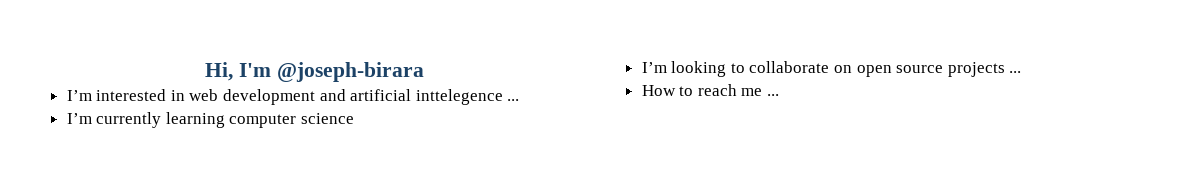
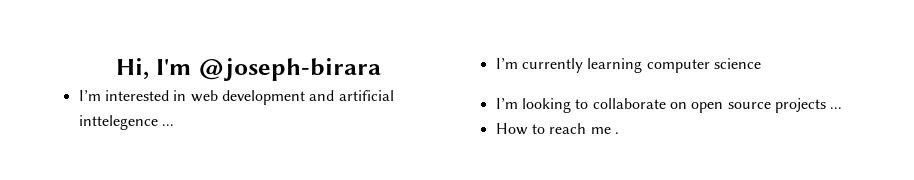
- How to reach me ...
+ How to reach me .

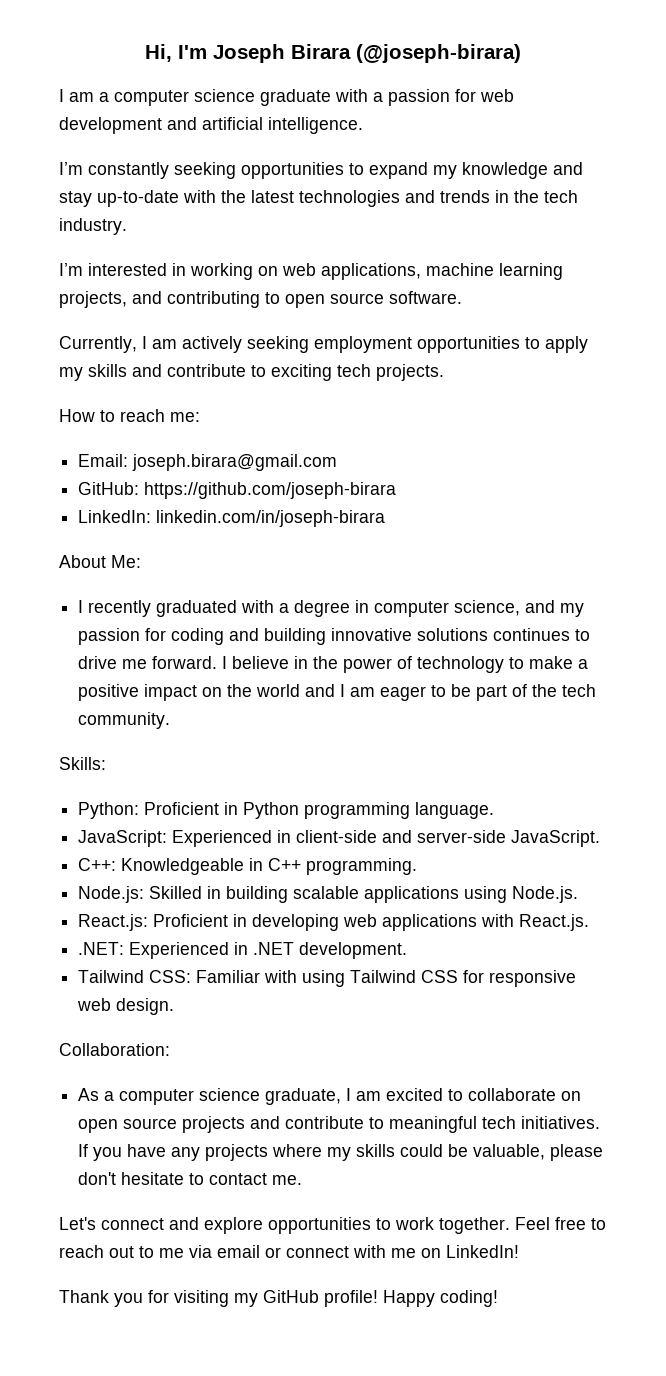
- Hi, I'm @joseph-birara
- I’m interested in web development and artificial inttelegence ...
- I’m currently learning computer science
- I’m looking to collaborate on open source projects ...
- How to reach me .
+ Hi, I'm Joseph Birara (@joseph-birara)
+ I am a computer science graduate with a passion for web development and artificial intelligence.
+ I’m constantly seeking opportunities to expand my knowledge and stay up-to-date with the latest technologies and trends in the tech industry.
+ I’m interested in working on web applications, machine learning projects, and contributing to open source software.
+ Currently, I am actively seeking employment opportunities to apply my skills and contribute to exciting tech projects.
+ How to reach me:
+ Email: joseph.birara@gmail.com
+ GitHub: https://github.com/joseph-birara
+ LinkedIn: linkedin.com/in/joseph-birara
+ About Me:
+ I recently graduated with a degree in computer science, and my passion for coding and building innovative solutions continues to drive me forward. I believe in the power of technology to make a positive impact on the world and I am eager to be part of the tech community.
+ Skills:
+ Python: Proficient in Python programming language.
+ JavaScript: Experienced in client-side and server-side JavaScript.
+ C++: Knowledgeable in C++ programming.
+ Node.js: Skilled in building scalable applications using Node.js.
+ React.js: Proficient in developing web applications with React.js.
+ .NET: Experienced in .NET development.
+ Tailwind CSS: Familiar with using Tailwind CSS for responsive web design.
+ Collaboration:
+ As a computer science graduate, I am excited to collaborate on open source projects and contribute to meaningful tech initiatives. If you have any projects where my skills could be valuable, please don't hesitate to contact me.
+ Let's connect and explore opportunities to work together. Feel free to reach out to me via email or connect with me on LinkedIn!
+ Thank you for visiting my GitHub profile! Happy coding!

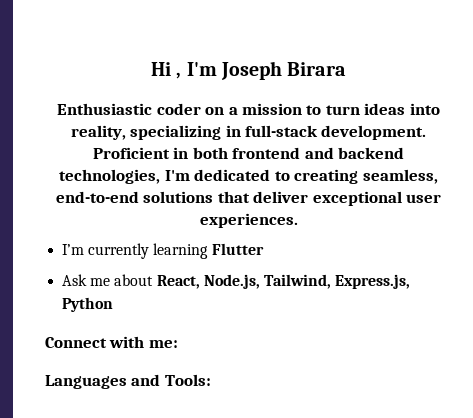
- Hi, I'm Joseph Birara (@joseph-birara)
- I am a computer science graduate with a passion for web development and artificial intelligence.
- I’m constantly seeking opportunities to expand my knowledge and stay up-to-date with the latest technologies and trends in the tech industry.
- I’m interested in working on web applications, machine learning projects, and contributing to open source software.
- Currently, I am actively seeking employment opportunities to apply my skills and contribute to exciting tech projects.
- How to reach me:
- Email: joseph.birara@gmail.com
- GitHub: https://github.com/joseph-birara
- LinkedIn: linkedin.com/in/joseph-birara
- About Me:
- I recently graduated with a degree in computer science, and my passion for coding and building innovative solutions continues to drive me forward. I believe in the power of technology to make a positive impact on the world and I am eager to be part of the tech community.
- Skills:
- Python: Proficient in Python programming language.
- JavaScript: Experienced in client-side and server-side JavaScript.
- C++: Knowledgeable in C++ programming.
- Node.js: Skilled in building scalable applications using Node.js.
- React.js: Proficient in developing web applications with React.js.
- .NET: Experienced in .NET development.
- Tailwind CSS: Familiar with using Tailwind CSS for responsive web design.
- Collaboration:
- As a computer science graduate, I am excited to collaborate on open source projects and contribute to meaningful tech initiatives. If you have any projects where my skills could be valuable, please don't hesitate to contact me.
- Let's connect and explore opportunities to work together. Feel free to reach out to me via email or connect with me on LinkedIn!
- Thank you for visiting my GitHub profile! Happy coding!
+ Hi , I'm Joseph Birara
+ Enthusiastic coder on a mission to turn ideas into reality, specializing in full-stack development. Proficient in both frontend and backend technologies, I'm dedicated to creating seamless, end-to-end solutions that deliver exceptional user experiences.
+ I’m currently learning Flutter
+ Ask me about React, Node.js, Tailwind, Express.js, Python
+ Connect with me:
+ Languages and Tools:

